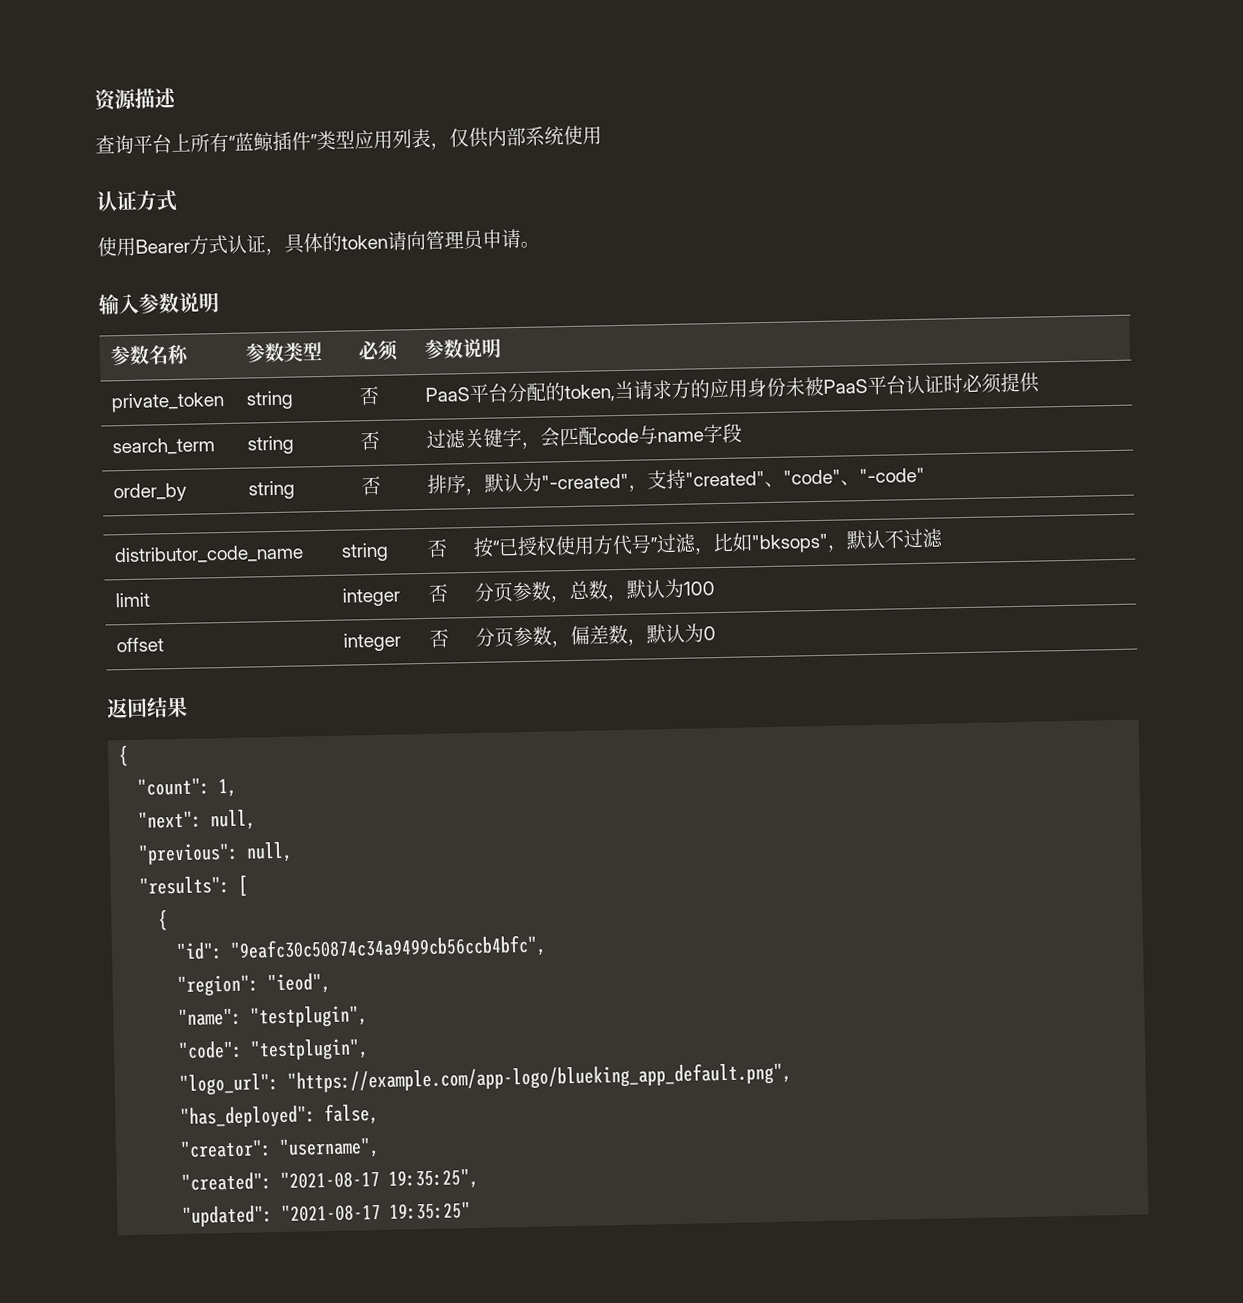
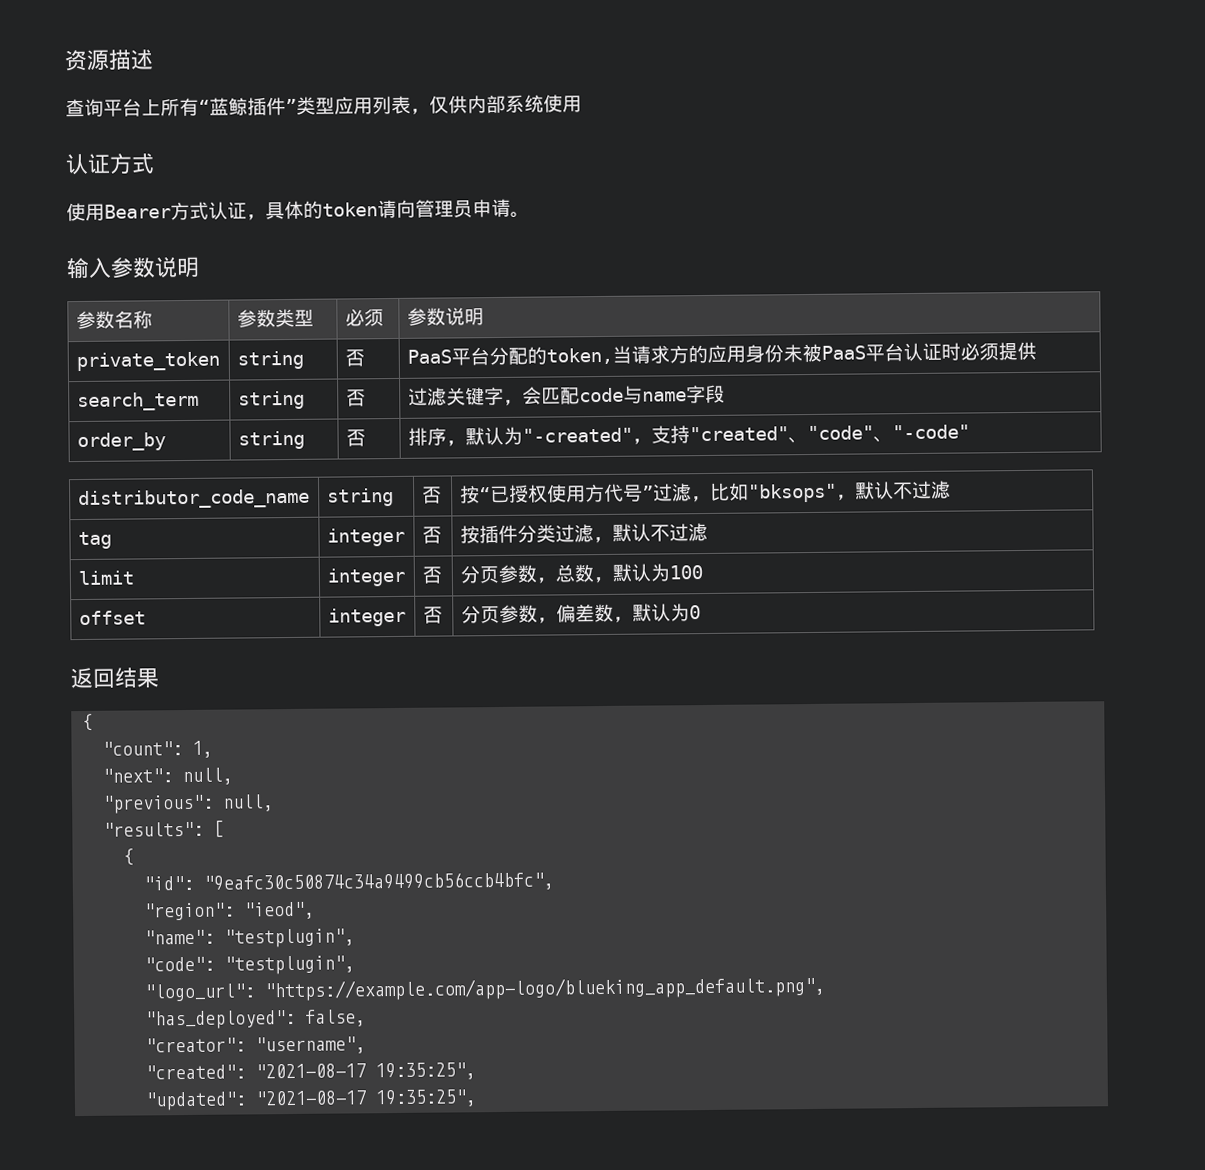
+ tag | integer | 否 | 按插件分类过滤，默认不过滤
- "updated": "2021-08-17 19:35:25"
+ "updated": "2021-08-17 19:35:25",

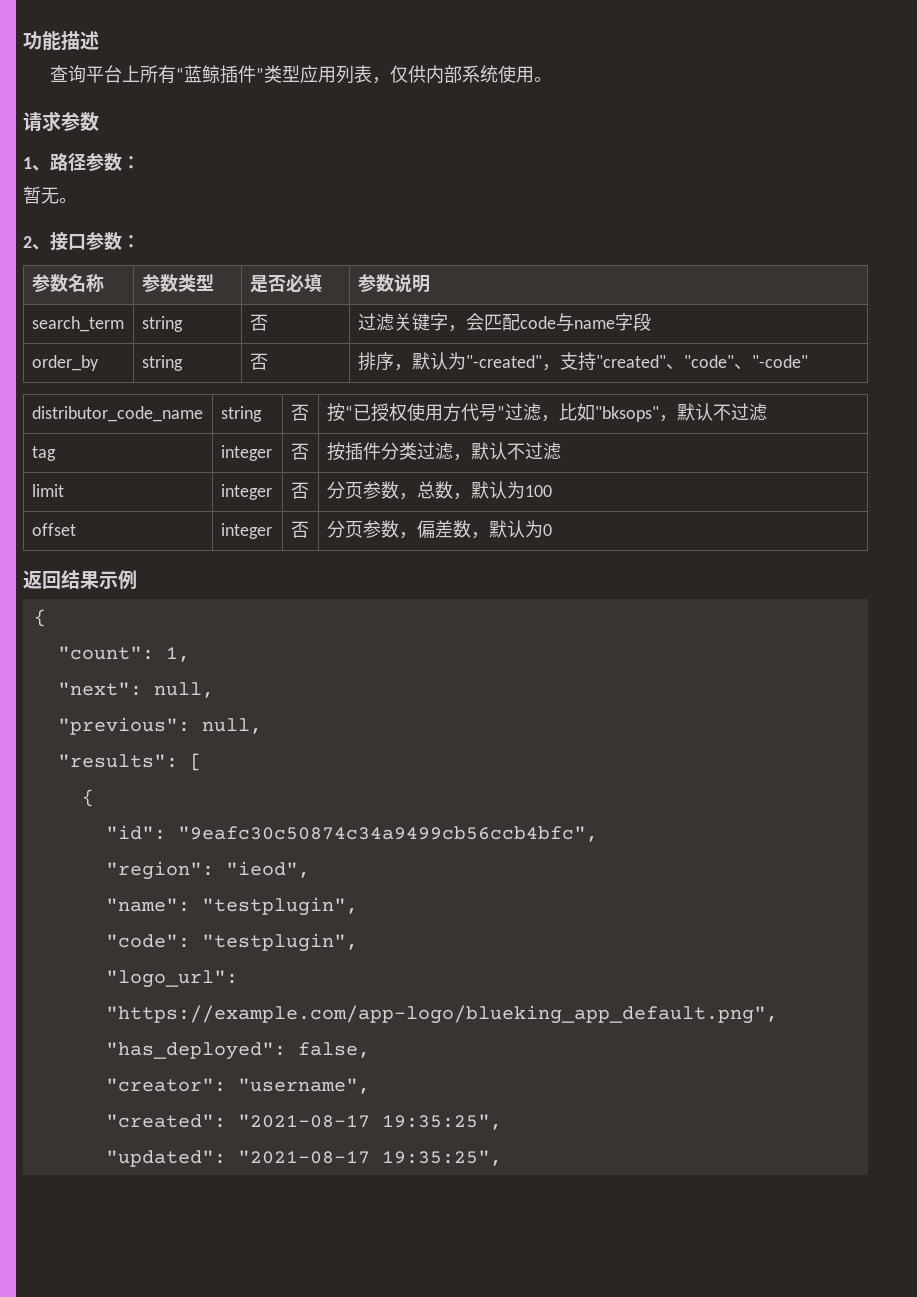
- 资源描述
+ 功能描述
- 查询平台上所有“蓝鲸插件”类型应用列表，仅供内部系统使用
- 认证方式
- 使用Bearer方式认证，具体的token请向管理员申请。
- 输入参数说明
+ 查询平台上所有“蓝鲸插件”类型应用列表，仅供内部系统使用。
+ 请求参数
+ 1、路径参数：
+ 暂无。
+ 2、接口参数：
- 参数名称 | 参数类型 | 必须 | 参数说明
- private_token | string | 否 | PaaS平台分配的token,当请求方的应用身份未被PaaS平台认证时必须提供
+ 参数名称 | 参数类型 | 是否必填 | 参数说明
- 返回结果
+ 返回结果示例

